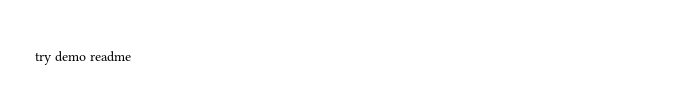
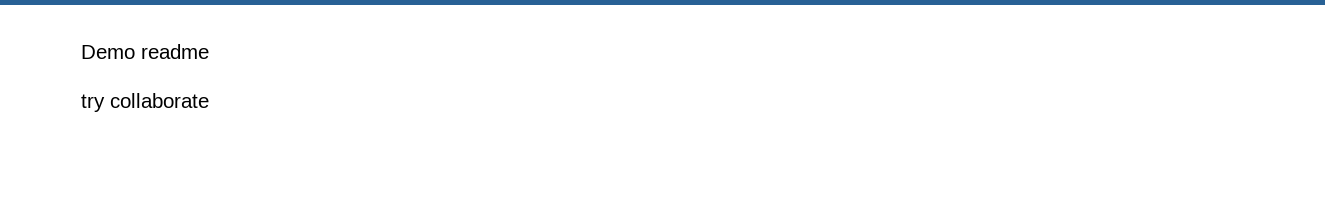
- try demo readme
+ Demo readme
+ try collaborate

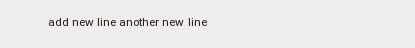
- Demo readme
- try collaborate
+ add new line another new line

